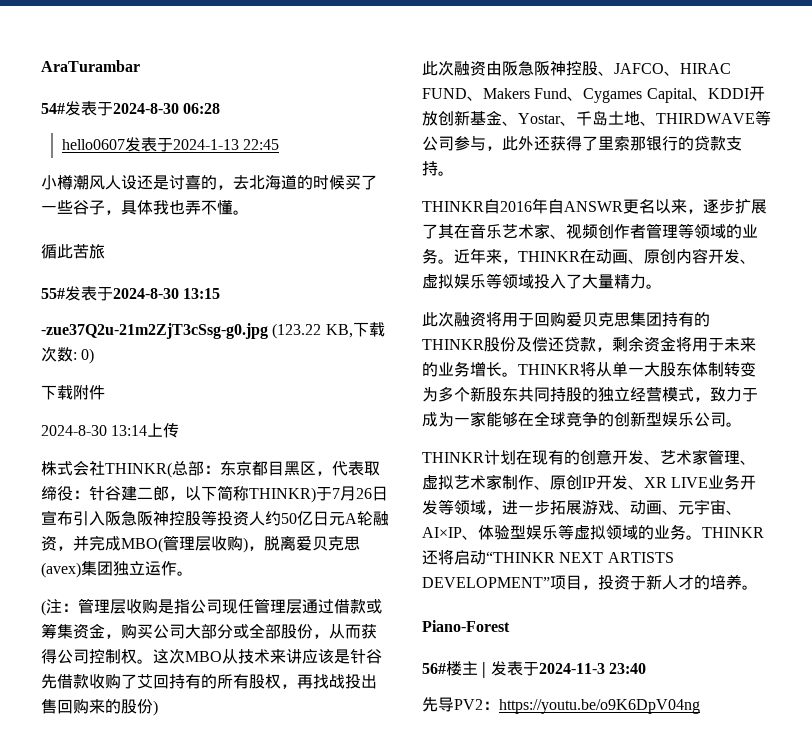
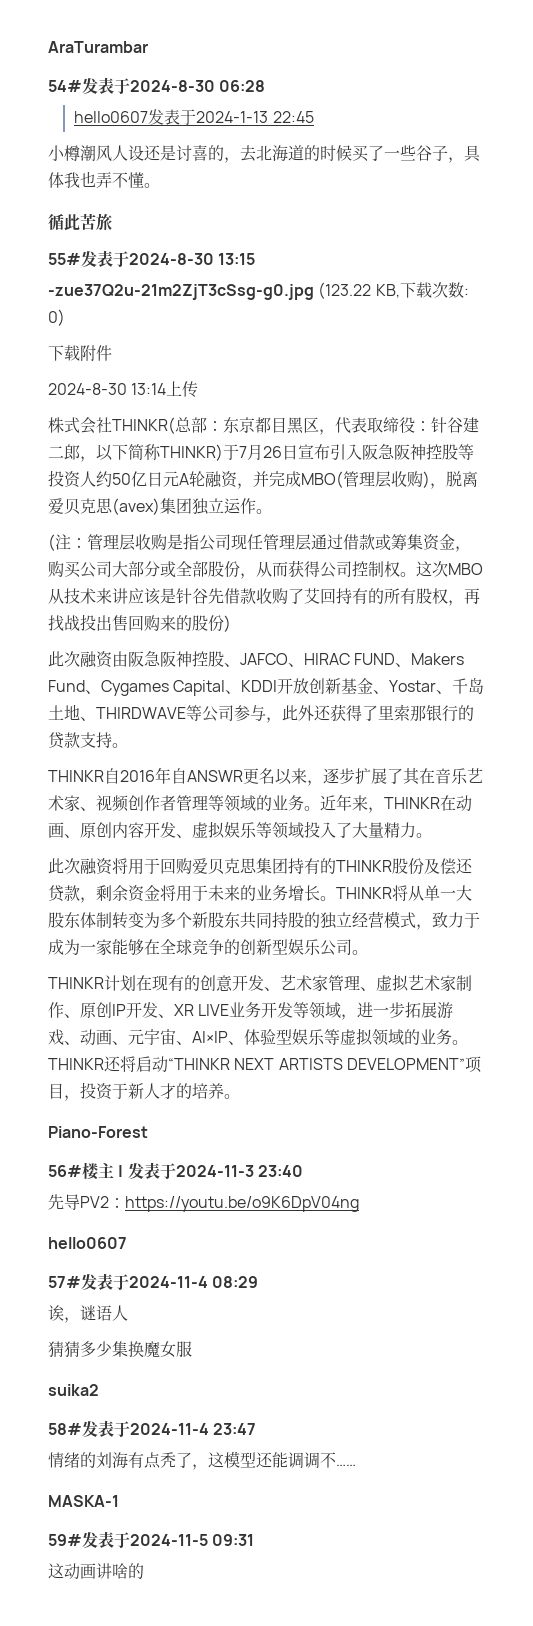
  先导PV2：https://youtu.be/o9K6DpV04ng
+ hello0607
+ 57#发表于2024-11-4 08:29
+ 诶，谜语人
+ 猜猜多少集换魔女服
+ suika2
+ 58#发表于2024-11-4 23:47
+ 情绪的刘海有点秃了，这模型还能调调不……
+ MASKA-1
+ 59#发表于2024-11-5 09:31
+ 这动画讲啥的

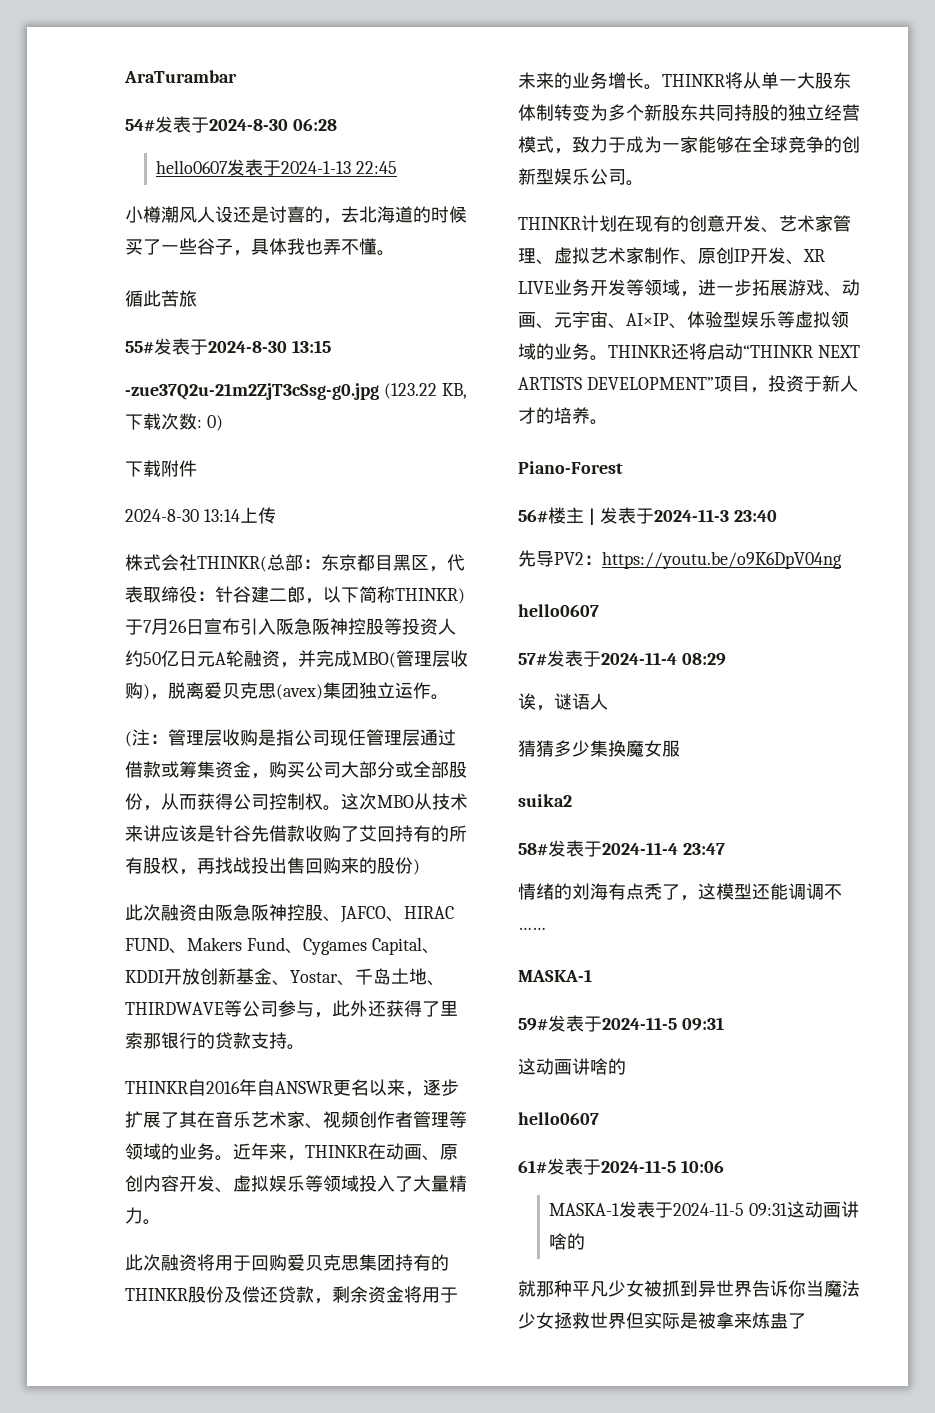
  59#发表于2024-11-5 09:31
  这动画讲啥的
+ hello0607
+ 61#发表于2024-11-5 10:06
+ MASKA-1发表于2024-11-5 09:31这动画讲啥的
+ 就那种平凡少女被抓到异世界告诉你当魔法少女拯救世界但实际是被拿来炼蛊了

